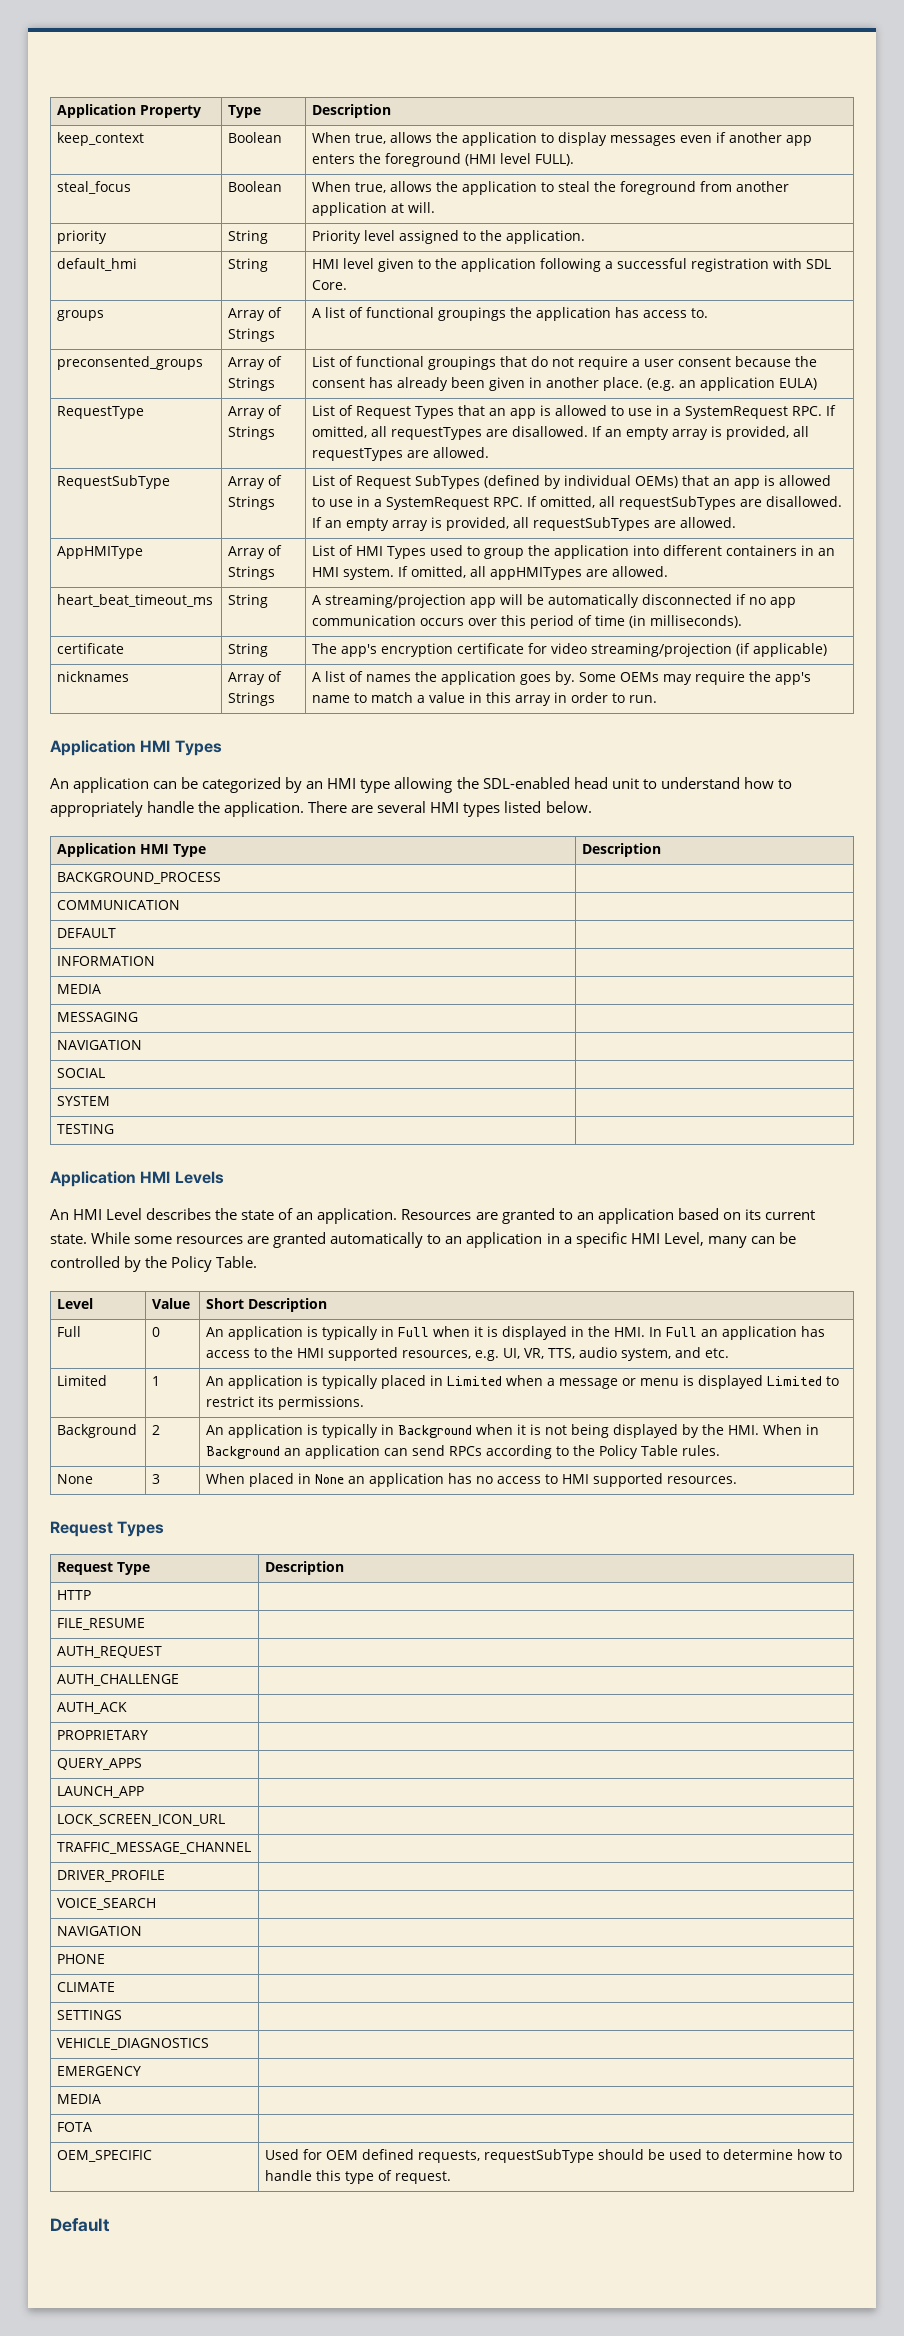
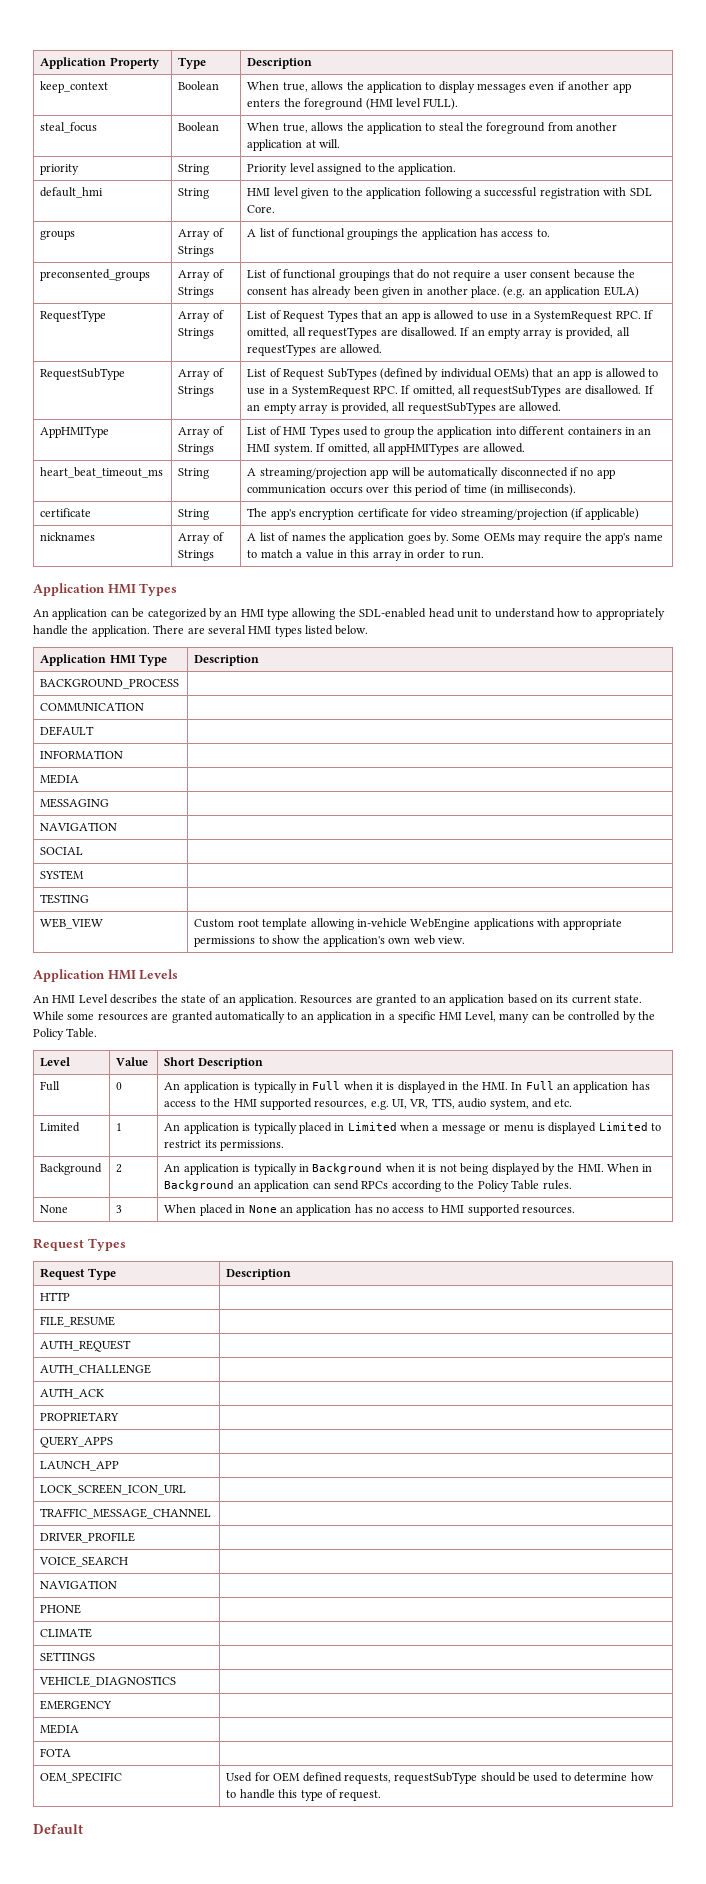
+ WEB_VIEW | Custom root template allowing in-vehicle WebEngine applications with appropriate permissions to show the application's own web view.

